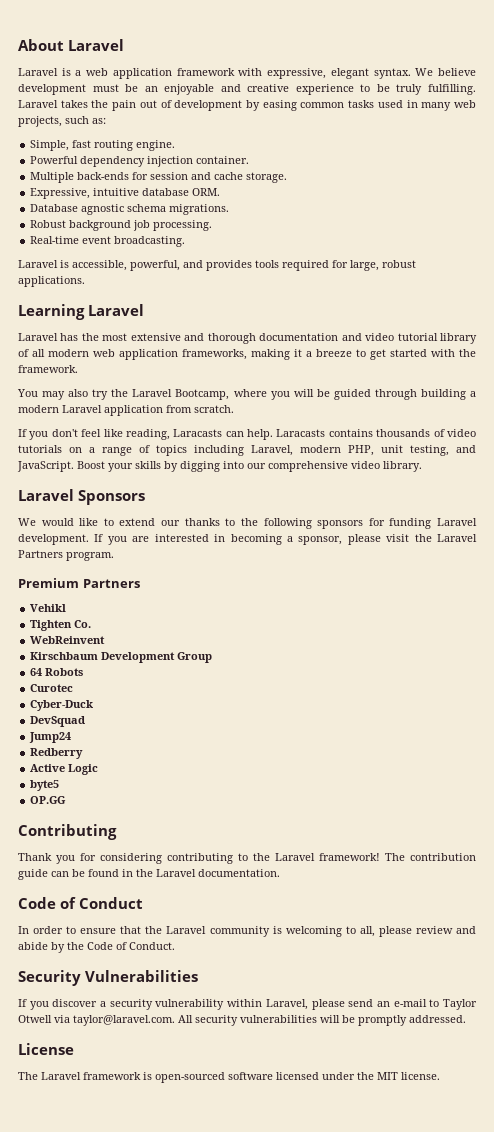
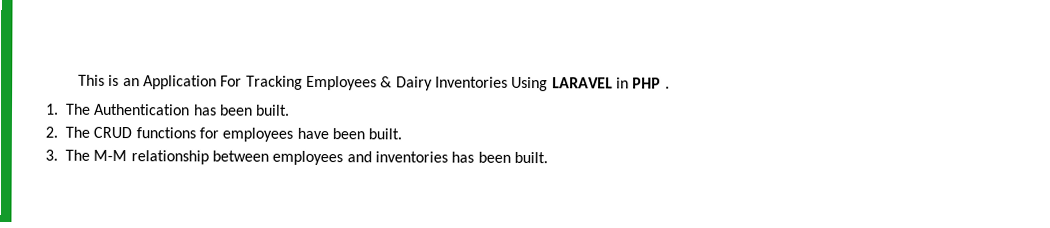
- About Laravel
- Laravel is a web application framework with expressive, elegant syntax. We believe development must be an enjoyable and creative experience to be truly fulfilling. Laravel takes the pain out of development by easing common tasks used in many web projects, such as:
- Simple, fast routing engine.
- Powerful dependency injection container.
- Multiple back-ends for session and cache storage.
- Expressive, intuitive database ORM.
- Database agnostic schema migrations.
- Robust background job processing.
- Real-time event broadcasting.
- Laravel is accessible, powerful, and provides tools required for large, robust applications.
- Learning Laravel
- Laravel has the most extensive and thorough documentation and video tutorial library of all modern web application frameworks, making it a breeze to get started with the framework.
- You may also try the Laravel Bootcamp, where you will be guided through building a modern Laravel application from scratch.
- If you don't feel like reading, Laracasts can help. Laracasts contains thousands of video tutorials on a range of topics including Laravel, modern PHP, unit testing, and JavaScript. Boost your skills by digging into our comprehensive video library.
- Laravel Sponsors
- We would like to extend our thanks to the following sponsors for funding Laravel development. If you are interested in becoming a sponsor, please visit the Laravel Partners program.
- Premium Partners
- Vehikl
- Tighten Co.
- WebReinvent
- Kirschbaum Development Group
- 64 Robots
- Curotec
- Cyber-Duck
- DevSquad
- Jump24
- Redberry
- Active Logic
- byte5
- OP.GG
- Contributing
- Thank you for considering contributing to the Laravel framework! The contribution guide can be found in the Laravel documentation.
- Code of Conduct
- In order to ensure that the Laravel community is welcoming to all, please review and abide by the Code of Conduct.
- Security Vulnerabilities
- If you discover a security vulnerability within Laravel, please send an e-mail to Taylor Otwell via taylor@laravel.com. All security vulnerabilities will be promptly addressed.
- License
- The Laravel framework is open-sourced software licensed under the MIT license.
+ This is an Application For Tracking Employees & Dairy Inventories Using LARAVEL in PHP .
+ 1. The Authentication has been built.
+ 2. The CRUD functions for employees have been built.
+ 3. The M-M relationship between employees and inventories has been built.

